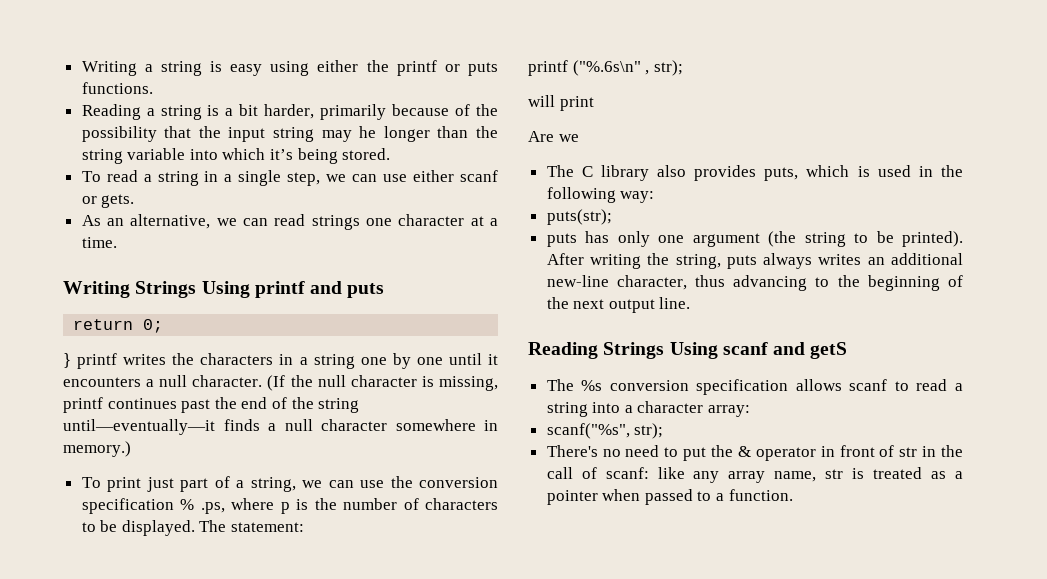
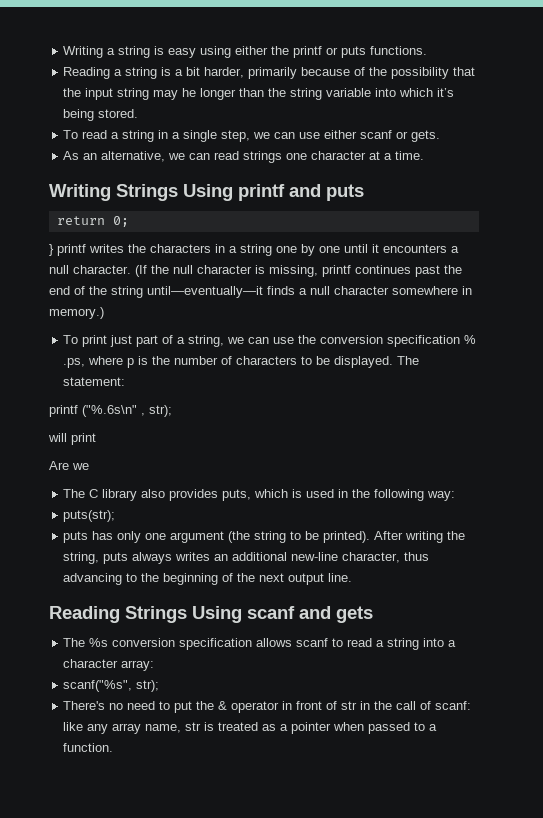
- Reading Strings Using scanf and getS
+ Reading Strings Using scanf and gets

